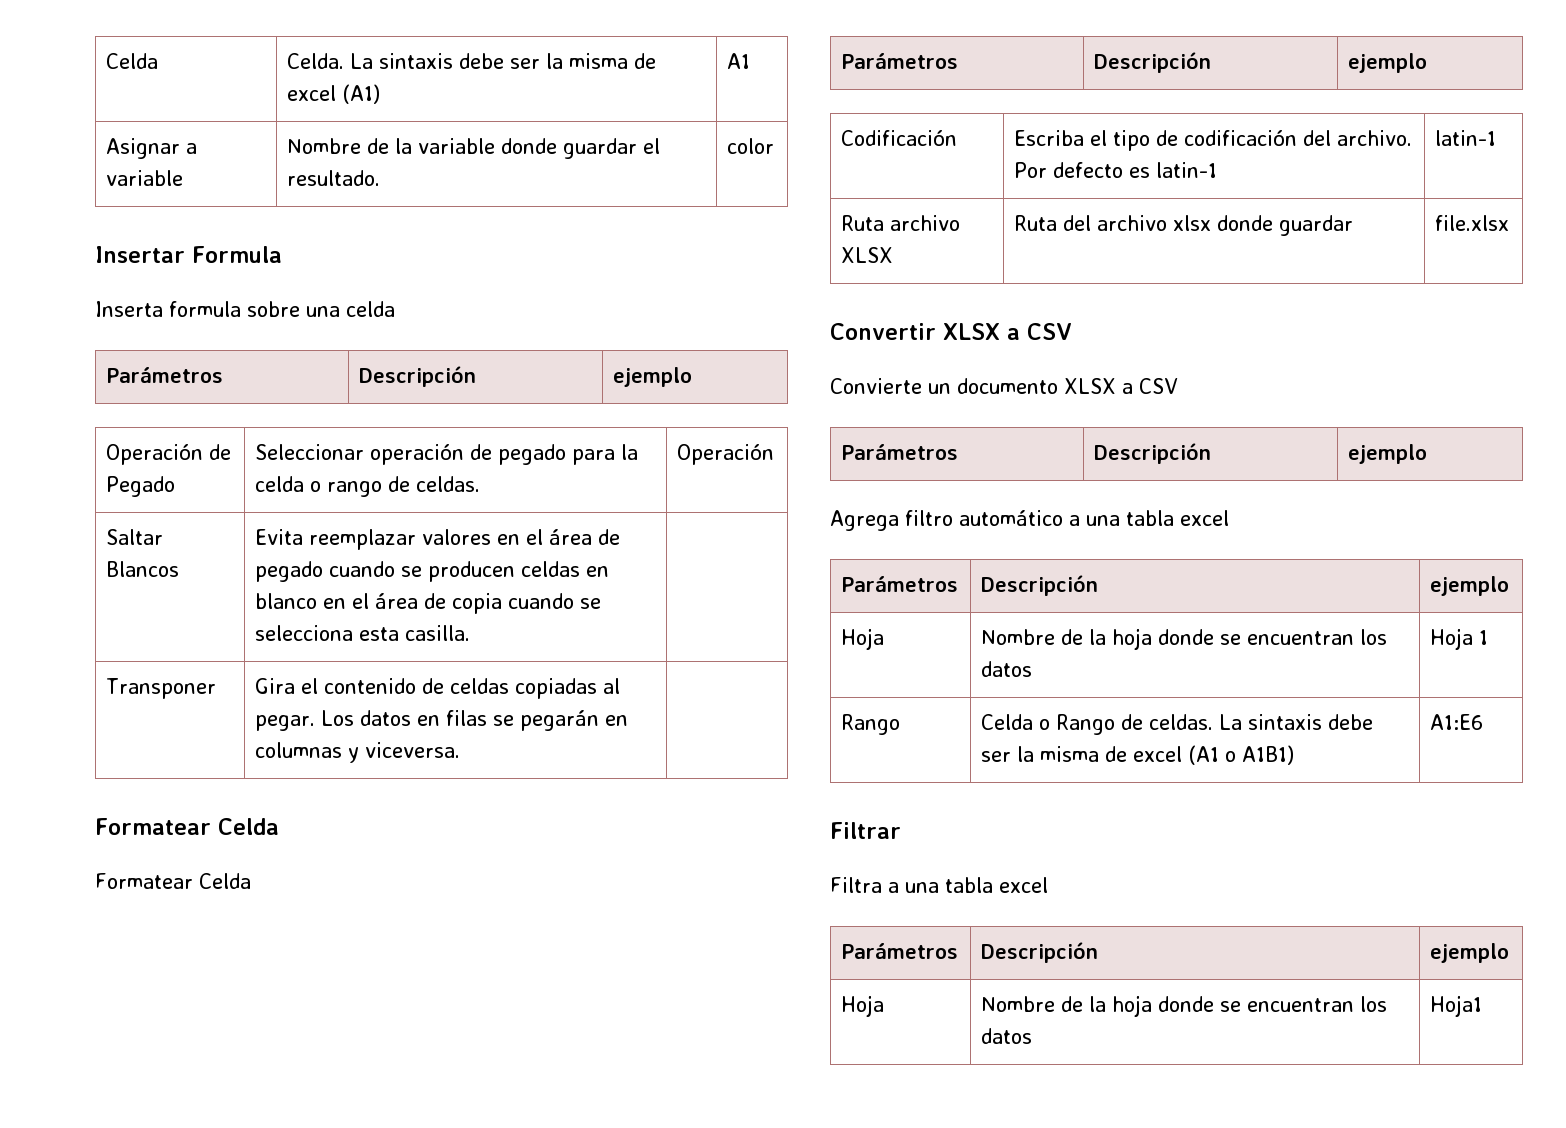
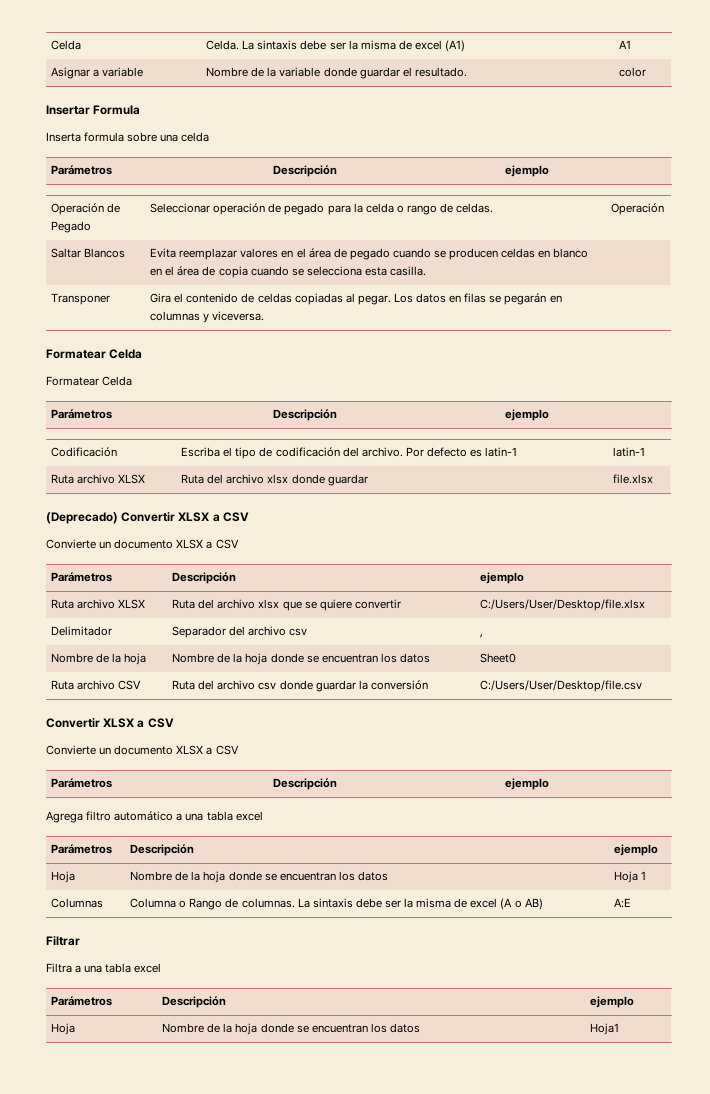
+ (Deprecado) Convertir XLSX a CSV
+ Convierte un documento XLSX a CSV
+ Parámetros | Descripción | ejemplo
+ Ruta archivo XLSX | Ruta del archivo xlsx que se quiere convertir | C:/Users/User/Desktop/file.xlsx
+ Delimitador | Separador del archivo csv | ,
+ Nombre de la hoja | Nombre de la hoja donde se encuentran los datos | Sheet0
+ Ruta archivo CSV | Ruta del archivo csv donde guardar la conversión | C:/Users/User/Desktop/file.csv
- Rango | Celda o Rango de celdas. La sintaxis debe ser la misma de excel (A1 o A1B1) | A1:E6
+ Columnas | Columna o Rango de columnas. La sintaxis debe ser la misma de excel (A o AB) | A:E

